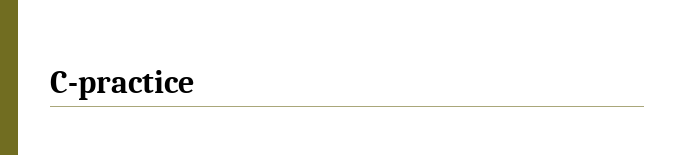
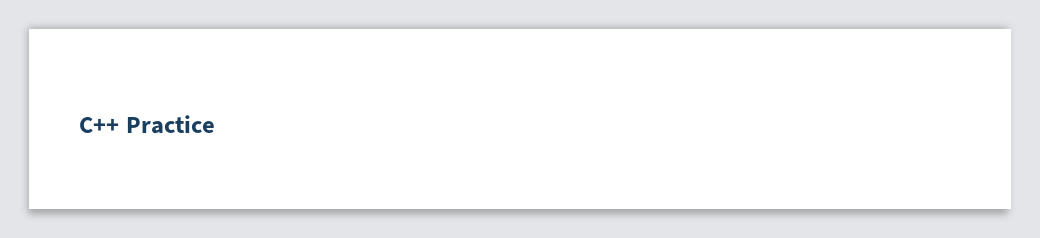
- C-practice
+ C++ Practice

